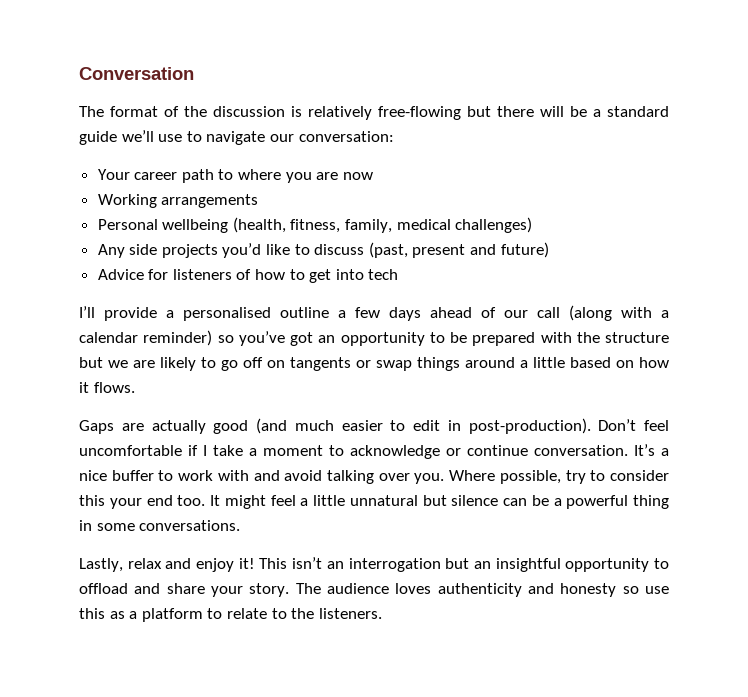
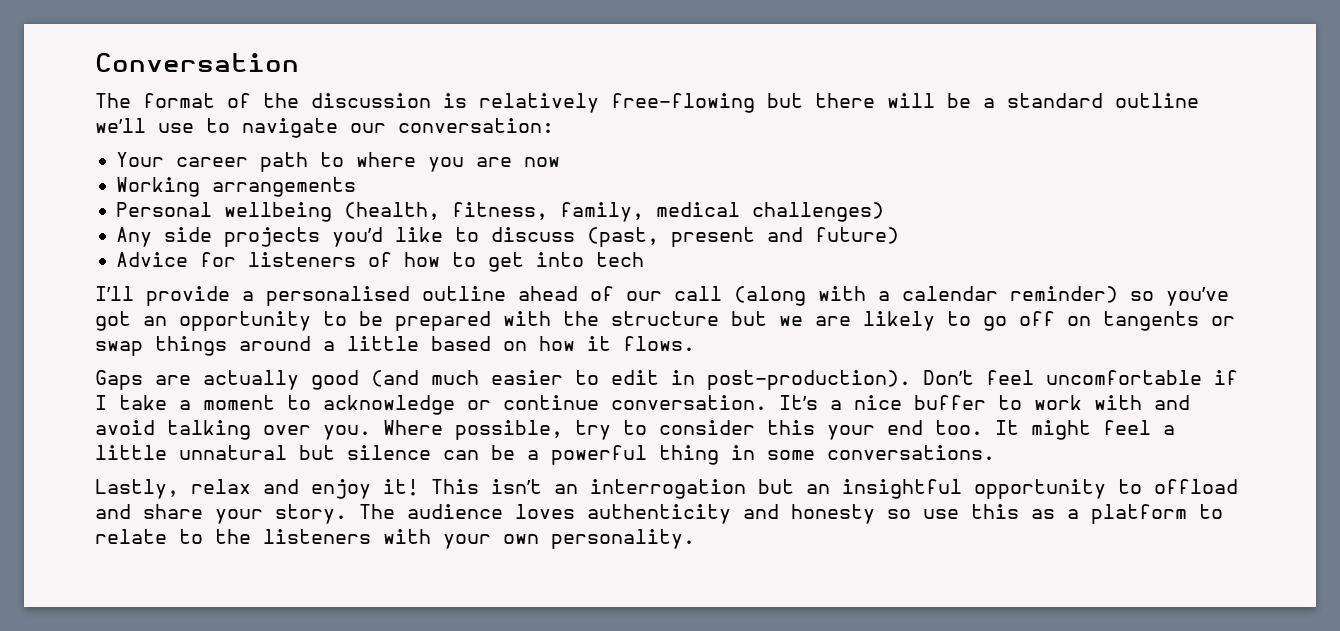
- The format of the discussion is relatively free-flowing but there will be a standard guide we’ll use to navigate our conversation:
+ The format of the discussion is relatively free-flowing but there will be a standard outline we’ll use to navigate our conversation:
- I’ll provide a personalised outline a few days ahead of our call (along with a calendar reminder) so you’ve got an opportunity to be prepared with the structure but we are likely to go off on tangents or swap things around a little based on how it flows.
+ I’ll provide a personalised outline ahead of our call (along with a calendar reminder) so you’ve got an opportunity to be prepared with the structure but we are likely to go off on tangents or swap things around a little based on how it flows.
- The audience loves authenticity and honesty so use this as a platform to relate to the listeners.
+ The audience loves authenticity and honesty so use this as a platform to relate to the listeners with your own personality.

